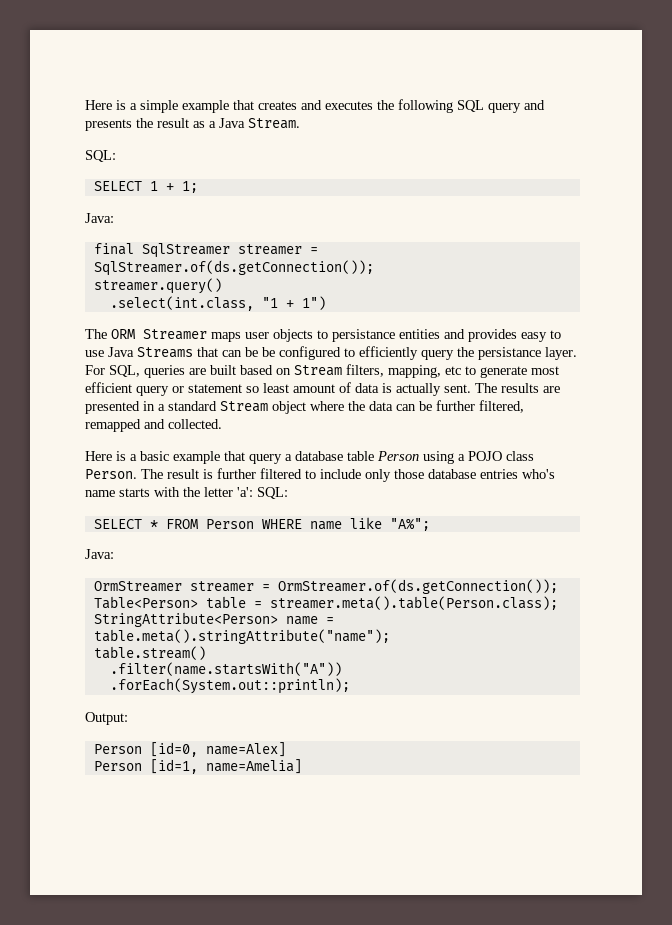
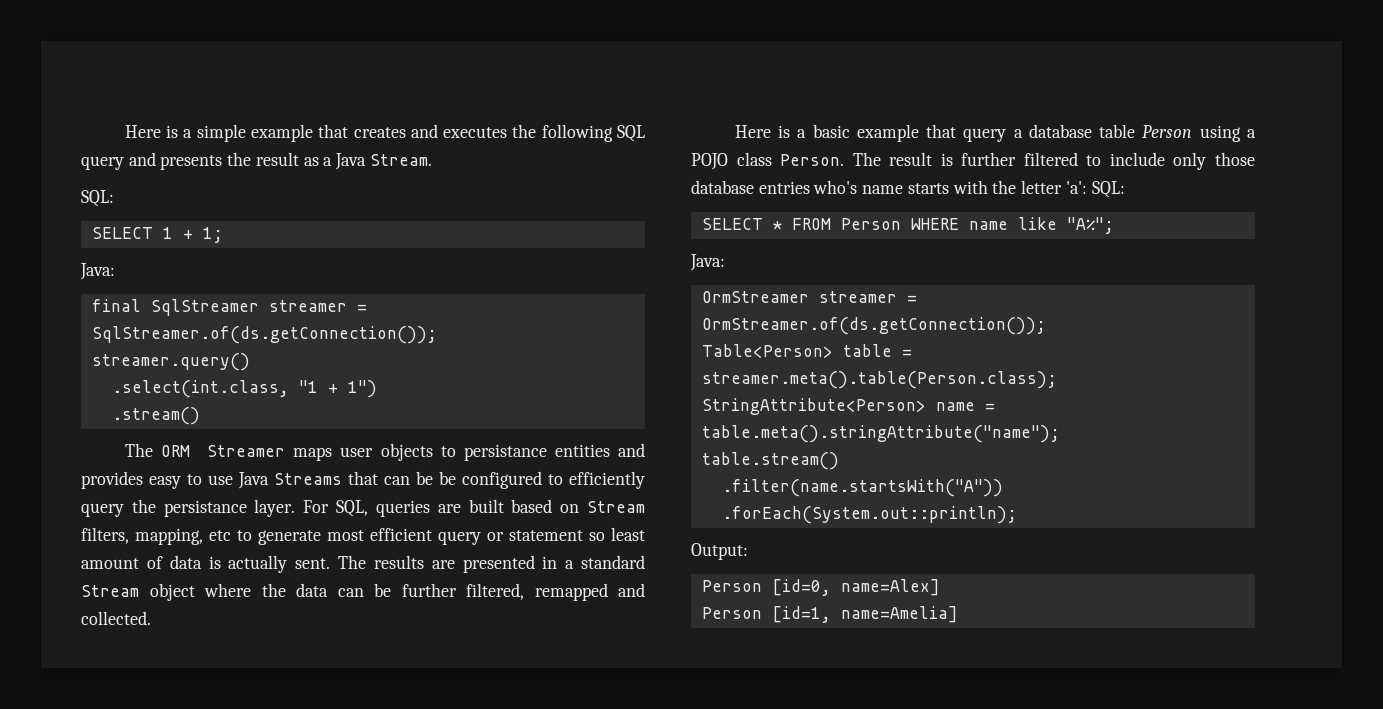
+ .stream()

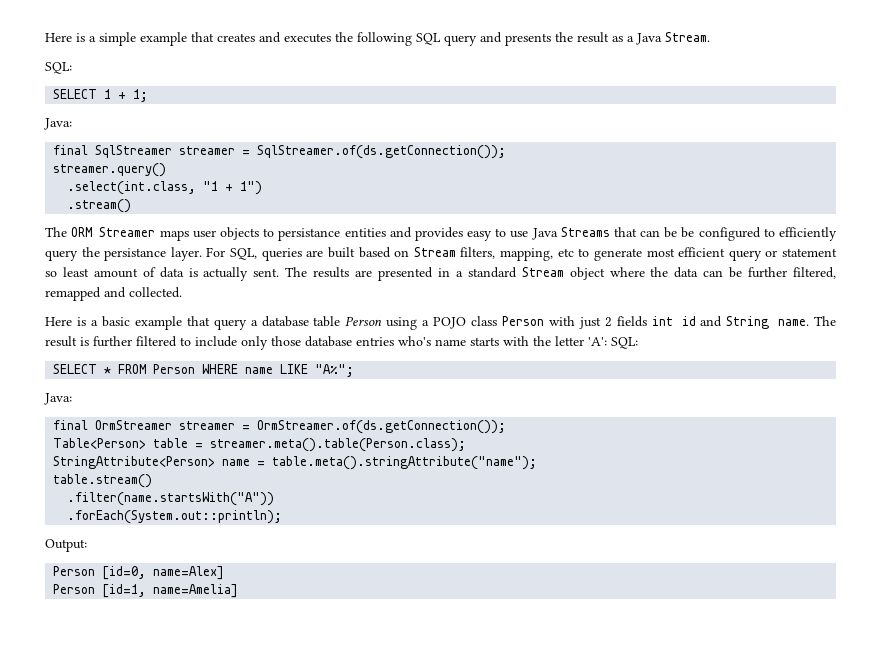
- Here is a basic example that query a database table Person using a POJO class Person.
+ Here is a basic example that query a database table Person using a POJO class Person with just 2 fields int id and String name.
- The result is further filtered to include only those database entries who's name starts with the letter 'a': SQL:
+ The result is further filtered to include only those database entries who's name starts with the letter 'A': SQL:
- SELECT * FROM Person WHERE name like "A%";
+ SELECT * FROM Person WHERE name LIKE "A%";
- OrmStreamer streamer = OrmStreamer.of(ds.getConnection());
+ final OrmStreamer streamer = OrmStreamer.of(ds.getConnection());

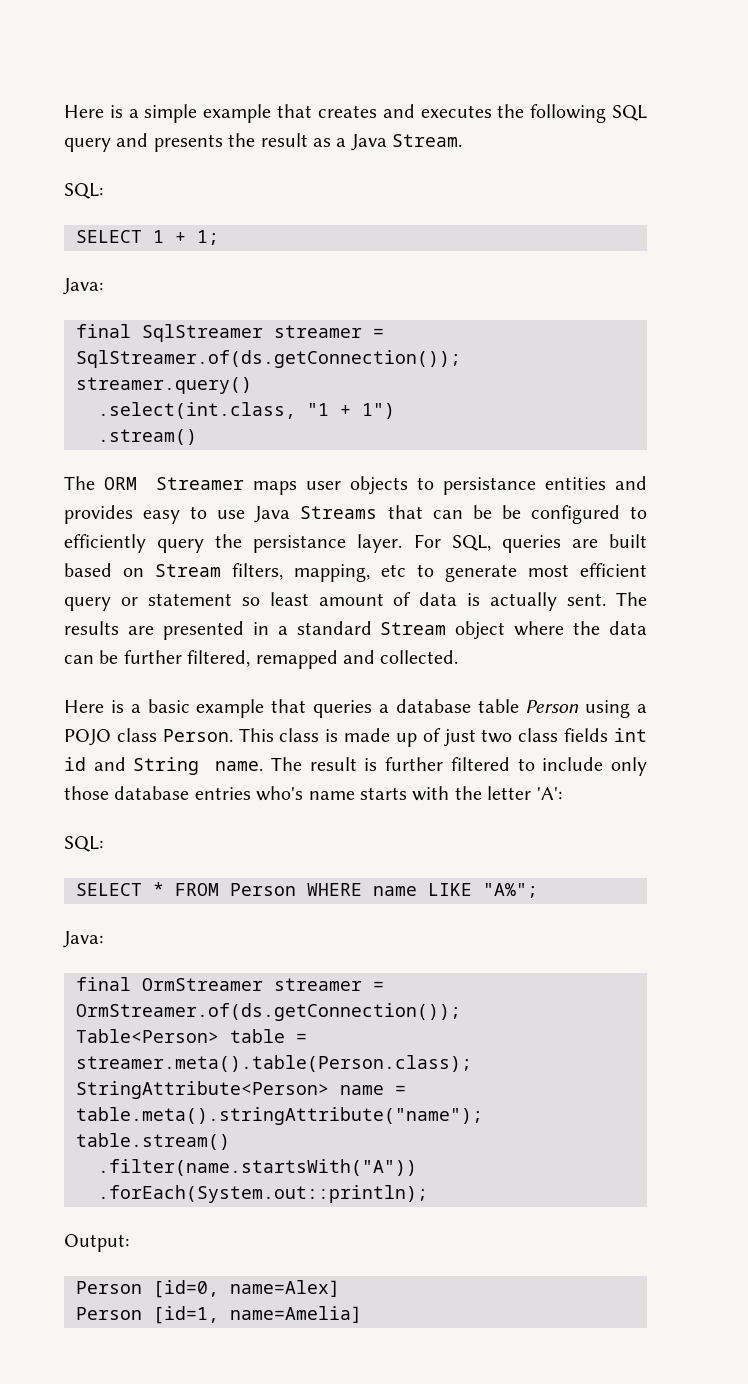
- Here is a basic example that query a database table Person using a POJO class Person with just 2 fields int id and String name.
+ Here is a basic example that queries a database table Person using a POJO class Person. This class is made up of just two class fields int id and String name.
- The result is further filtered to include only those database entries who's name starts with the letter 'A': SQL:
+ The result is further filtered to include only those database entries who's name starts with the letter 'A':
+ SQL:

